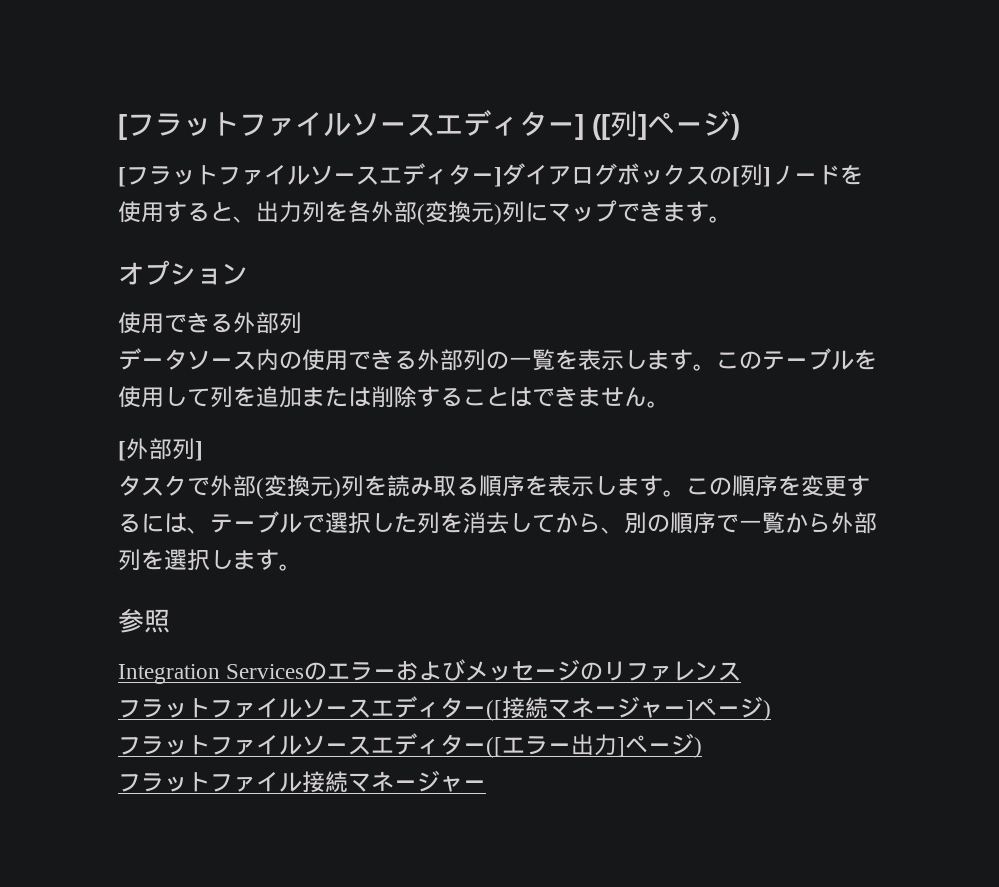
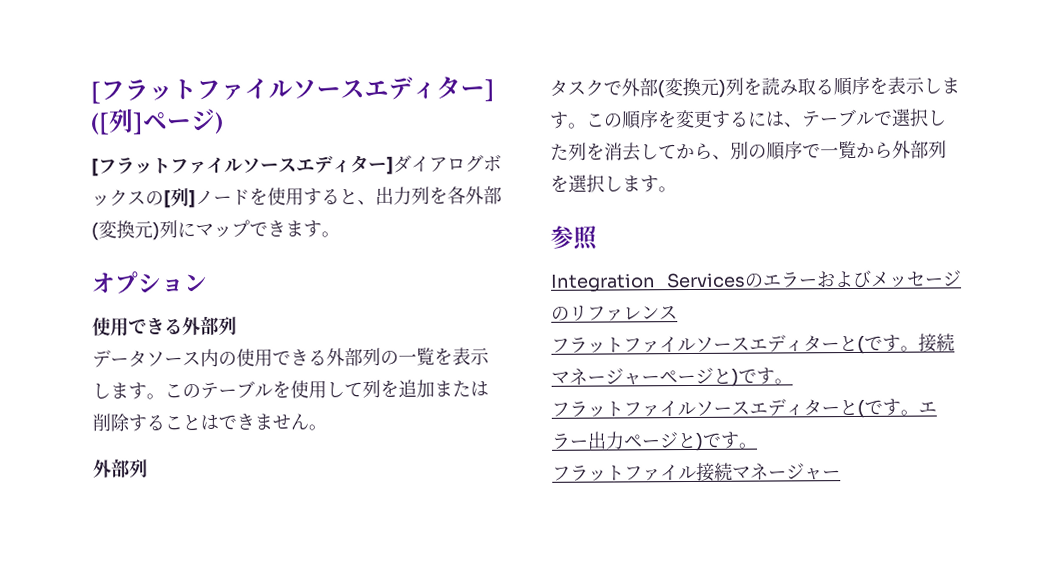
  このテーブルを使用して列を追加または削除することはできません。
- [外部列]
+ 外部列
- フラットファイルソースエディター([接続マネージャー]ページ)
- フラットファイルソースエディター([エラー出力]ページ)
+ フラットファイルソースエディターと(です。接続マネージャーページと)です。
+ フラットファイルソースエディターと(です。エラー出力ページと)です。

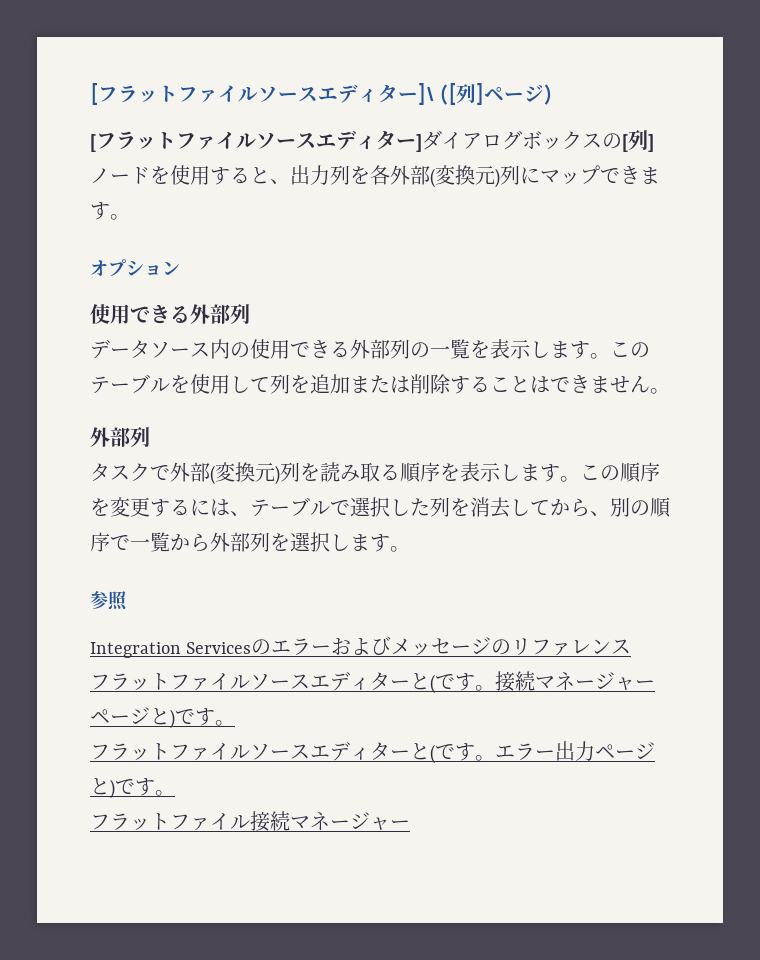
- [フラットファイルソースエディター] ([列]ページ)
+ [フラットファイルソースエディター]\ ([列]ページ)

